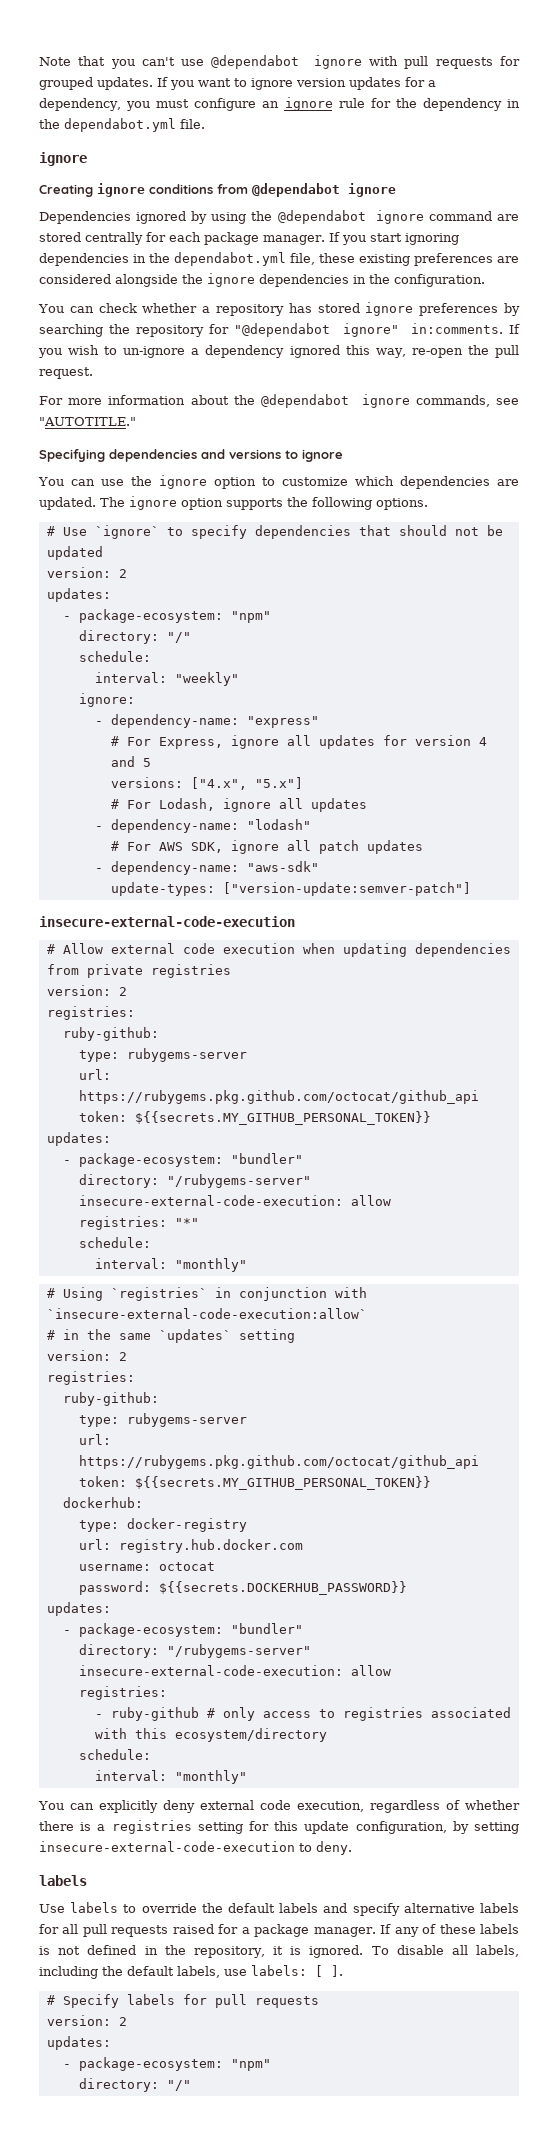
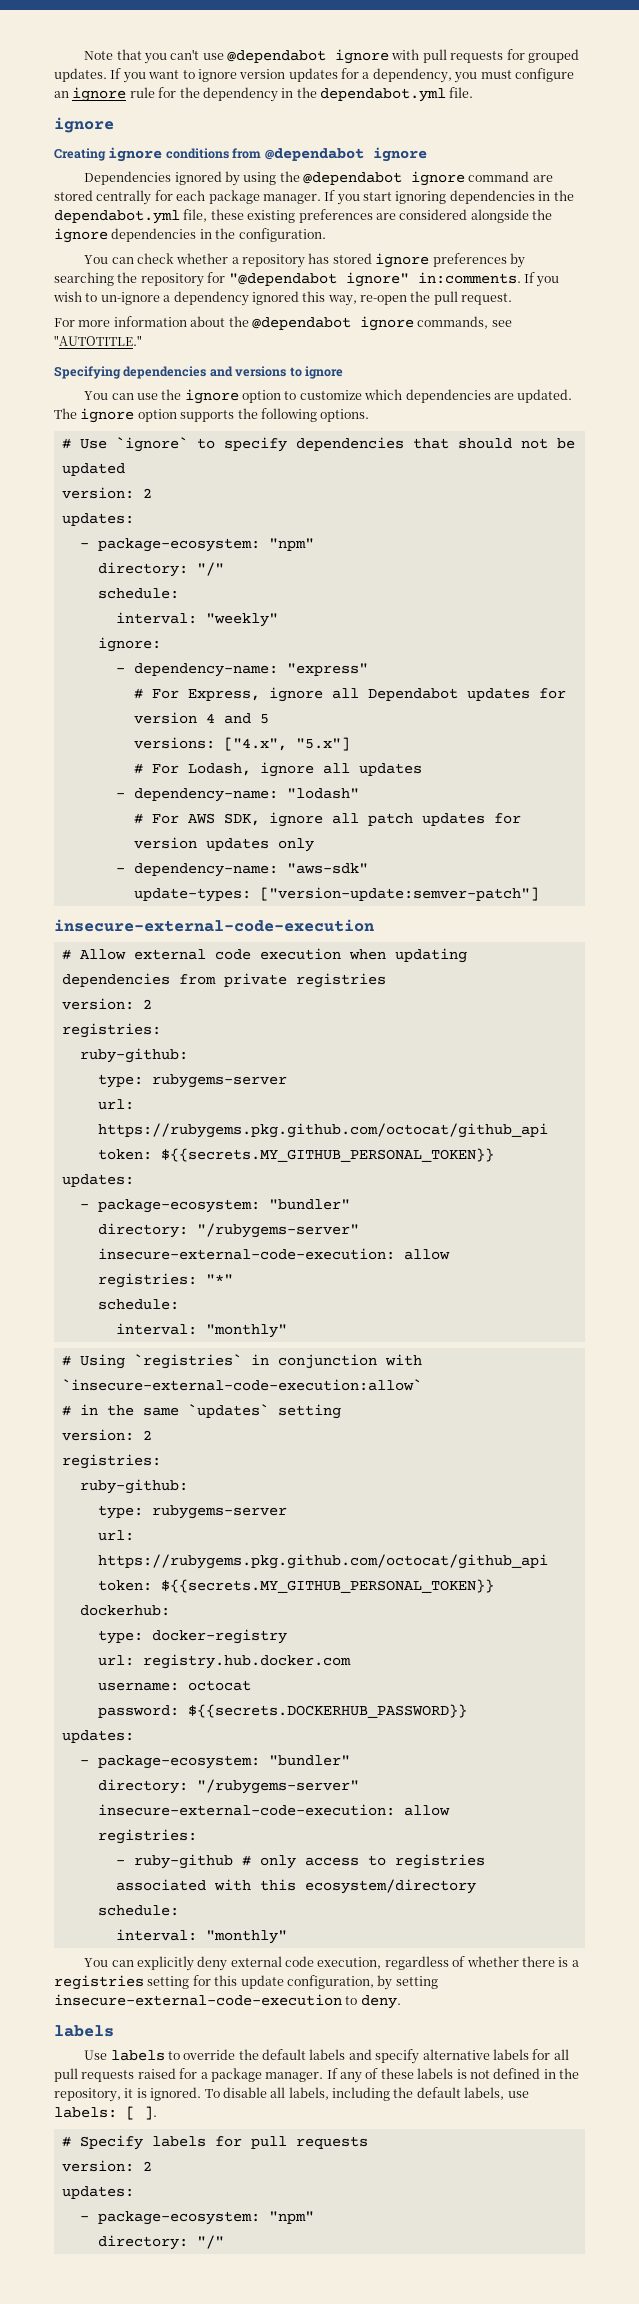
- # For Express, ignore all updates for version 4 and 5
+ # For Express, ignore all Dependabot updates for version 4 and 5
- # For AWS SDK, ignore all patch updates
+ # For AWS SDK, ignore all patch updates for version updates only

